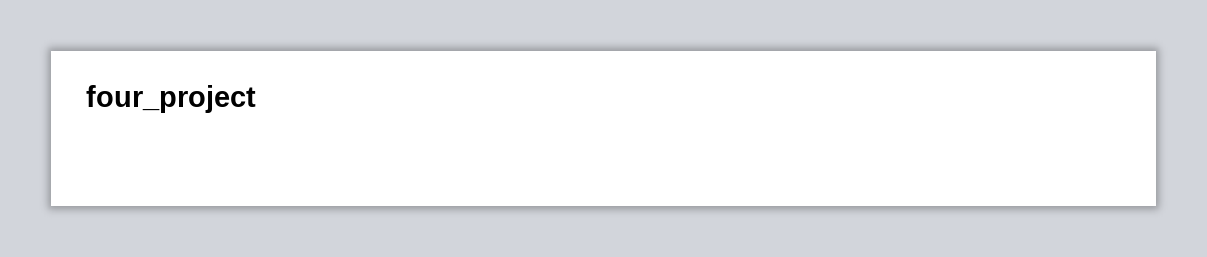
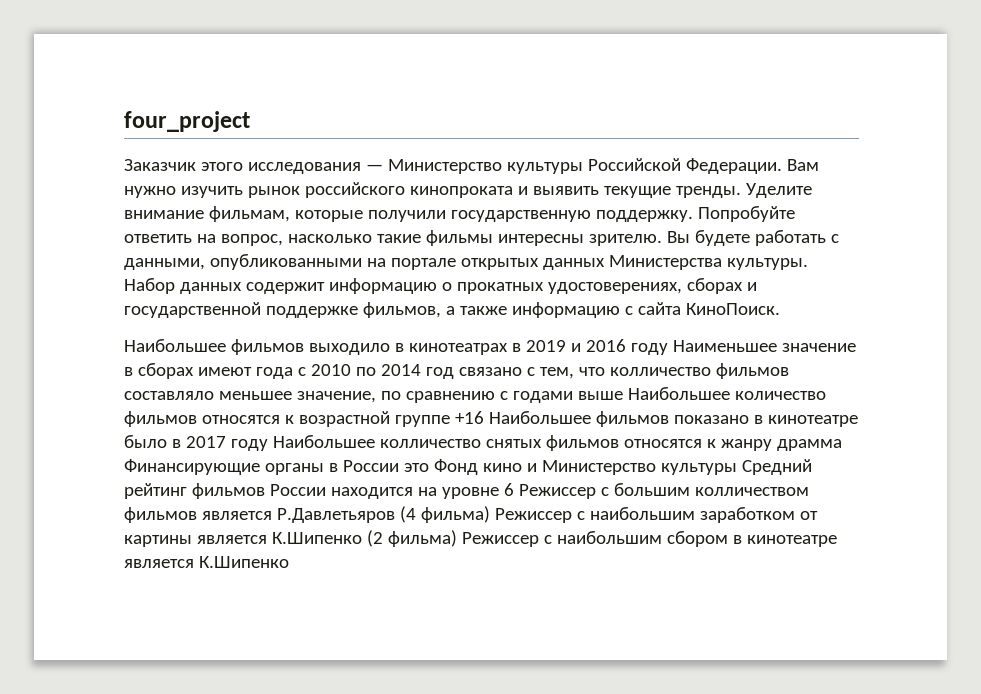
+ Заказчик этого исследования — Министерство культуры Российской Федерации. Вам нужно изучить рынок российского кинопроката и выявить текущие тренды. Уделите внимание фильмам, которые получили государственную поддержку. Попробуйте ответить на вопрос, насколько такие фильмы интересны зрителю. Вы будете работать с данными, опубликованными на портале открытых данных Министерства культуры. Набор данных содержит информацию о прокатных удостоверениях, сборах и государственной поддержке фильмов, а также информацию с сайта КиноПоиск.
+ Наибольшее фильмов выходило в кинотеатрах в 2019 и 2016 году Наименьшее значение в сборах имеют года с 2010 по 2014 год связано с тем, что колличество фильмов составляло меньшее значение, по сравнению с годами выше Наибольшее количество фильмов относятся к возрастной группе +16 Наибольшее фильмов показано в кинотеатре было в 2017 году Наибольшее колличество снятых фильмов относятся к жанру драмма Финансирующие органы в России это Фонд кино и Министерство культуры Средний рейтинг фильмов России находится на уровне 6 Режиссер с большим колличеством фильмов является Р.Давлетьяров (4 фильма) Режиссер с наибольшим заработком от картины является К.Шипенко (2 фильма) Режиссер с наибольшим сбором в кинотеатре является К.Шипенко

